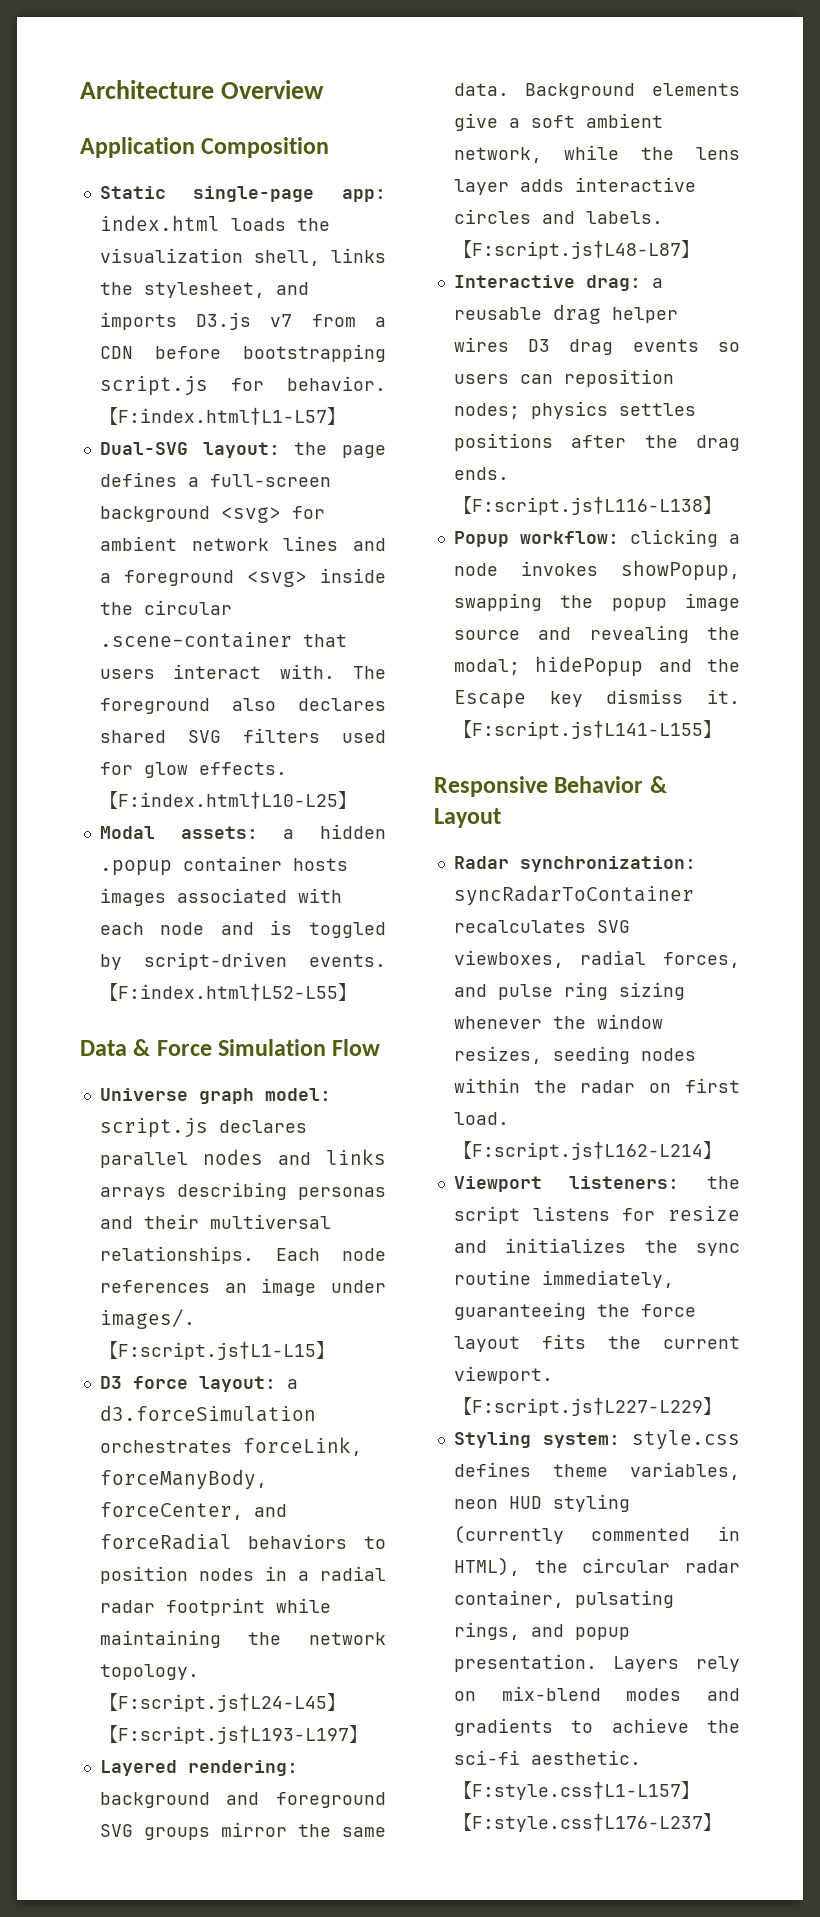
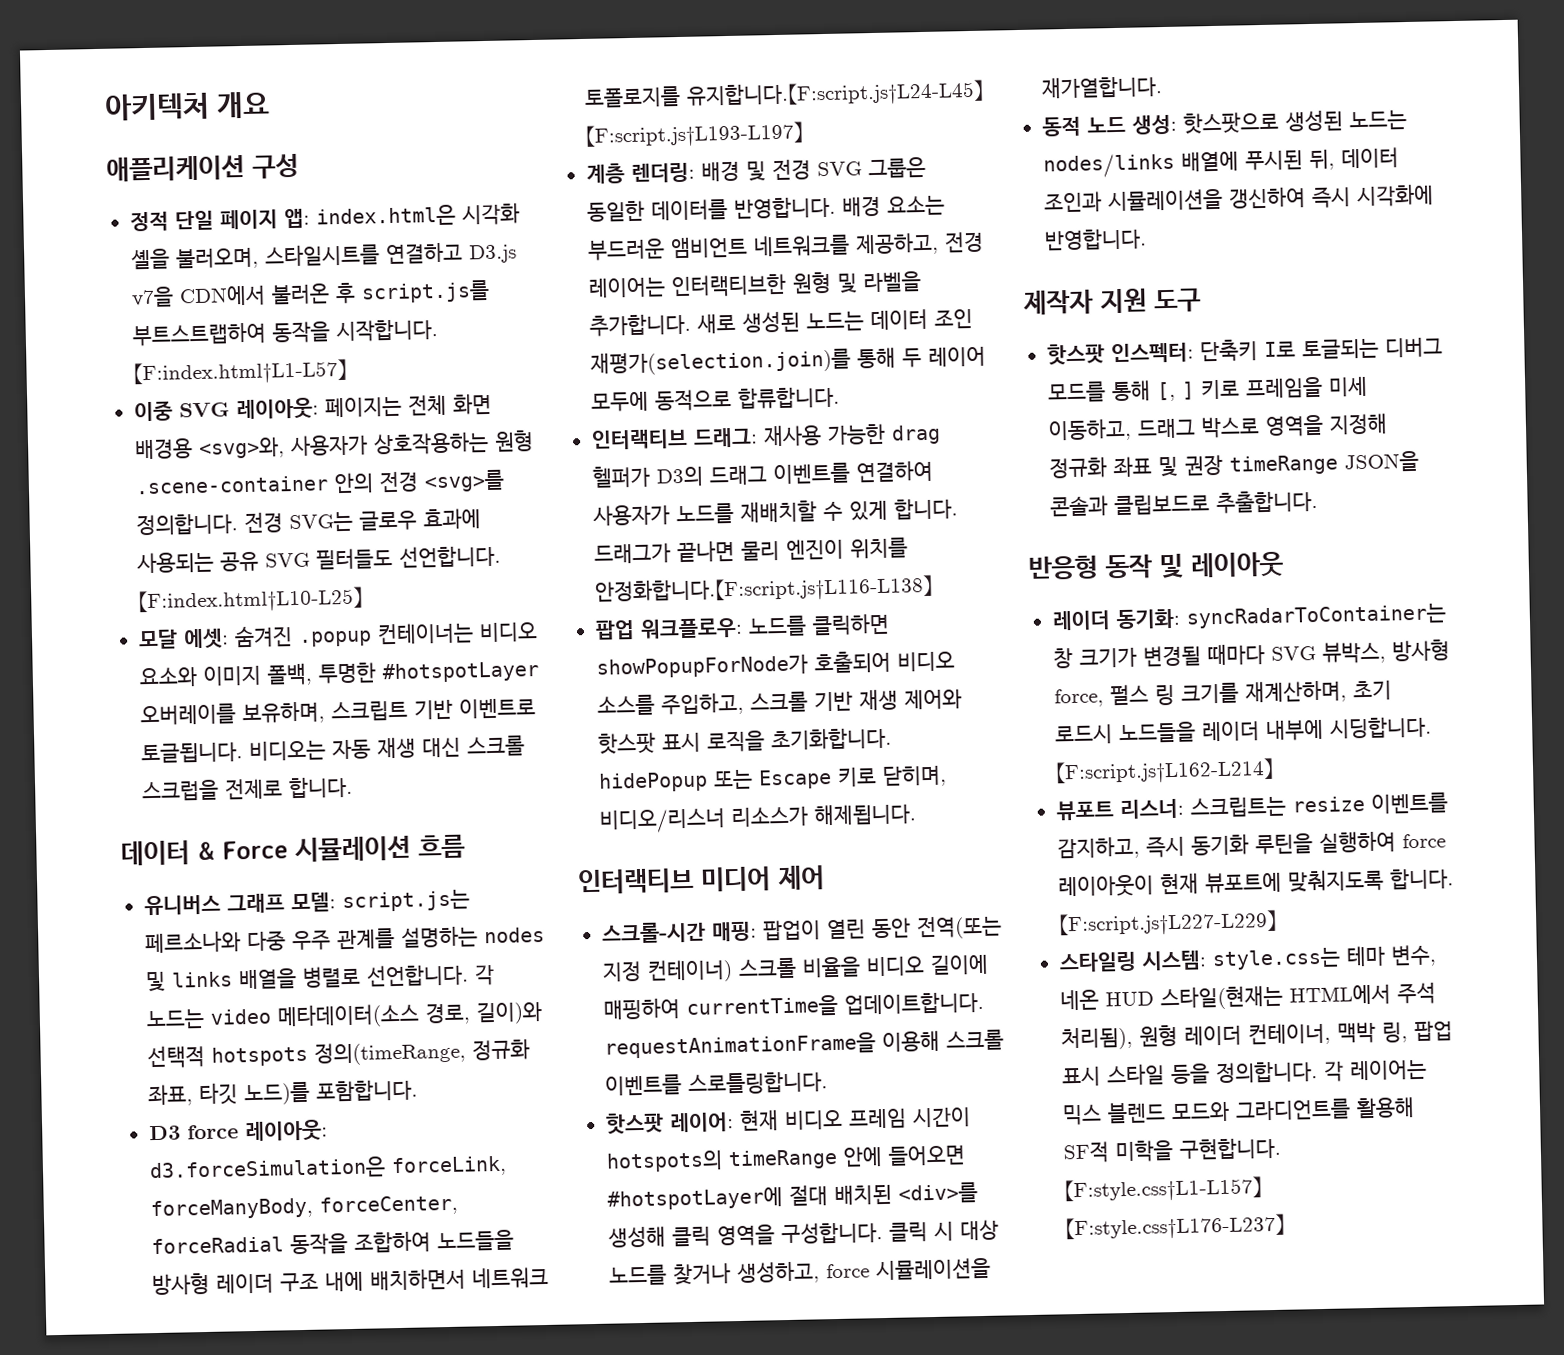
- Architecture Overview
- Application Composition
- Static single-page app: index.html loads the visualization shell, links the stylesheet, and imports D3.js v7 from a CDN before bootstrapping script.js for behavior.【F:index.html†L1-L57】
- Dual-SVG layout: the page defines a full-screen background <svg> for ambient network lines and a foreground <svg> inside the circular .scene-container that users interact with. The foreground also declares shared SVG filters used for glow effects.【F:index.html†L10-L25】
- Modal assets: a hidden .popup container hosts images associated with each node and is toggled by script-driven events.【F:index.html†L52-L55】
- Data & Force Simulation Flow
- Universe graph model: script.js declares parallel nodes and links arrays describing personas and their multiversal relationships. Each node references an image under images/.【F:script.js†L1-L15】
- D3 force layout: a d3.forceSimulation orchestrates forceLink, forceManyBody, forceCenter, and forceRadial behaviors to position nodes in a radial radar footprint while maintaining the network topology.【F:script.js†L24-L45】【F:script.js†L193-L197】
- Layered rendering: background and foreground SVG groups mirror the same data. Background elements give a soft ambient network, while the lens layer adds interactive circles and labels.【F:script.js†L48-L87】
- Interactive drag: a reusable drag helper wires D3 drag events so users can reposition nodes; physics settles positions after the drag ends.【F:script.js†L116-L138】
- Popup workflow: clicking a node invokes showPopup, swapping the popup image source and revealing the modal; hidePopup and the Escape key dismiss it.【F:script.js†L141-L155】
- Responsive Behavior & Layout
- Radar synchronization: syncRadarToContainer recalculates SVG viewboxes, radial forces, and pulse ring sizing whenever the window resizes, seeding nodes within the radar on first load.【F:script.js†L162-L214】
- Viewport listeners: the script listens for resize and initializes the sync routine immediately, guaranteeing the force layout fits the current viewport.【F:script.js†L227-L229】
- Styling system: style.css defines theme variables, neon HUD styling (currently commented in HTML), the circular radar container, pulsating rings, and popup presentation. Layers rely on mix-blend modes and gradients to achieve the sci-fi aesthetic.
+ 아키텍처 개요
+ 애플리케이션 구성
+ 정적 단일 페이지 앱: index.html은 시각화 셸을 불러오며, 스타일시트를 연결하고 D3.js v7을 CDN에서 불러온 후 script.js를 부트스트랩하여 동작을 시작합니다.【F:index.html†L1-L57】
+ 이중 SVG 레이아웃: 페이지는 전체 화면 배경용 <svg>와, 사용자가 상호작용하는 원형 .scene-container 안의 전경 <svg>를 정의합니다. 전경 SVG는 글로우 효과에 사용되는 공유 SVG 필터들도 선언합니다.【F:index.html†L10-L25】
+ 모달 에셋: 숨겨진 .popup 컨테이너는 비디오 요소와 이미지 폴백, 투명한 #hotspotLayer 오버레이를 보유하며, 스크립트 기반 이벤트로 토글됩니다. 비디오는 자동 재생 대신 스크롤 스크럽을 전제로 합니다.
+ 데이터 & Force 시뮬레이션 흐름
+ 유니버스 그래프 모델: script.js는 페르소나와 다중 우주 관계를 설명하는 nodes 및 links 배열을 병렬로 선언합니다. 각 노드는 video 메타데이터(소스 경로, 길이)와 선택적 hotspots 정의(timeRange, 정규화 좌표, 타깃 노드)를 포함합니다.
+ D3 force 레이아웃: d3.forceSimulation은 forceLink, forceManyBody, forceCenter, forceRadial 동작을 조합하여 노드들을 방사형 레이더 구조 내에 배치하면서 네트워크 토폴로지를 유지합니다.【F:script.js†L24-L45】【F:script.js†L193-L197】
+ 계층 렌더링: 배경 및 전경 SVG 그룹은 동일한 데이터를 반영합니다. 배경 요소는 부드러운 앰비언트 네트워크를 제공하고, 전경 레이어는 인터랙티브한 원형 및 라벨을 추가합니다. 새로 생성된 노드는 데이터 조인 재평가(selection.join)를 통해 두 레이어 모두에 동적으로 합류합니다.
+ 인터랙티브 드래그: 재사용 가능한 drag 헬퍼가 D3의 드래그 이벤트를 연결하여 사용자가 노드를 재배치할 수 있게 합니다. 드래그가 끝나면 물리 엔진이 위치를 안정화합니다.【F:script.js†L116-L138】
+ 팝업 워크플로우: 노드를 클릭하면 showPopupForNode가 호출되어 비디오 소스를 주입하고, 스크롤 기반 재생 제어와 핫스팟 표시 로직을 초기화합니다. hidePopup 또는 Escape 키로 닫히며, 비디오/리스너 리소스가 해제됩니다.
+ 인터랙티브 미디어 제어
+ 스크롤-시간 매핑: 팝업이 열린 동안 전역(또는 지정 컨테이너) 스크롤 비율을 비디오 길이에 매핑하여 currentTime을 업데이트합니다. requestAnimationFrame을 이용해 스크롤 이벤트를 스로틀링합니다.
+ 핫스팟 레이어: 현재 비디오 프레임 시간이 hotspots의 timeRange 안에 들어오면 #hotspotLayer에 절대 배치된 <div>를 생성해 클릭 영역을 구성합니다. 클릭 시 대상 노드를 찾거나 생성하고, force 시뮬레이션을 재가열합니다.
+ 동적 노드 생성: 핫스팟으로 생성된 노드는 nodes/links 배열에 푸시된 뒤, 데이터 조인과 시뮬레이션을 갱신하여 즉시 시각화에 반영합니다.
+ 제작자 지원 도구
+ 핫스팟 인스펙터: 단축키 I로 토글되는 디버그 모드를 통해 [, ] 키로 프레임을 미세 이동하고, 드래그 박스로 영역을 지정해 정규화 좌표 및 권장 timeRange JSON을 콘솔과 클립보드로 추출합니다.
+ 반응형 동작 및 레이아웃
+ 레이더 동기화: syncRadarToContainer는 창 크기가 변경될 때마다 SVG 뷰박스, 방사형 force, 펄스 링 크기를 재계산하며, 초기 로드시 노드들을 레이더 내부에 시딩합니다.【F:script.js†L162-L214】
+ 뷰포트 리스너: 스크립트는 resize 이벤트를 감지하고, 즉시 동기화 루틴을 실행하여 force 레이아웃이 현재 뷰포트에 맞춰지도록 합니다.【F:script.js†L227-L229】
+ 스타일링 시스템: style.css는 테마 변수, 네온 HUD 스타일(현재는 HTML에서 주석 처리됨), 원형 레이더 컨테이너, 맥박 링, 팝업 표시 스타일 등을 정의합니다. 각 레이어는 믹스 블렌드 모드와 그라디언트를 활용해 SF적 미학을 구현합니다.

